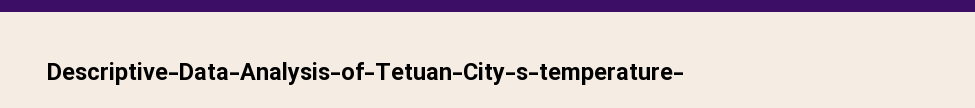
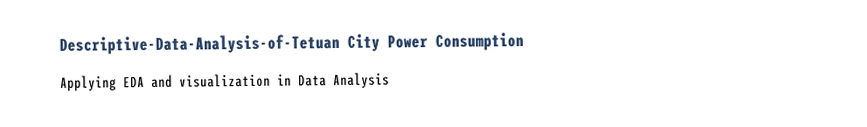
- Descriptive-Data-Analysis-of-Tetuan-City-s-temperature-
+ Descriptive-Data-Analysis-of-Tetuan City Power Consumption
+ Applying EDA and visualization in Data Analysis

